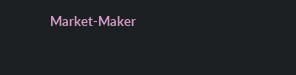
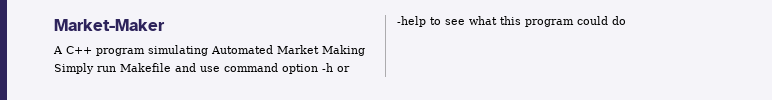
+ A C++ program simulating Automated Market Making
+ Simply run Makefile and use command option -h or -help to see what this program could do

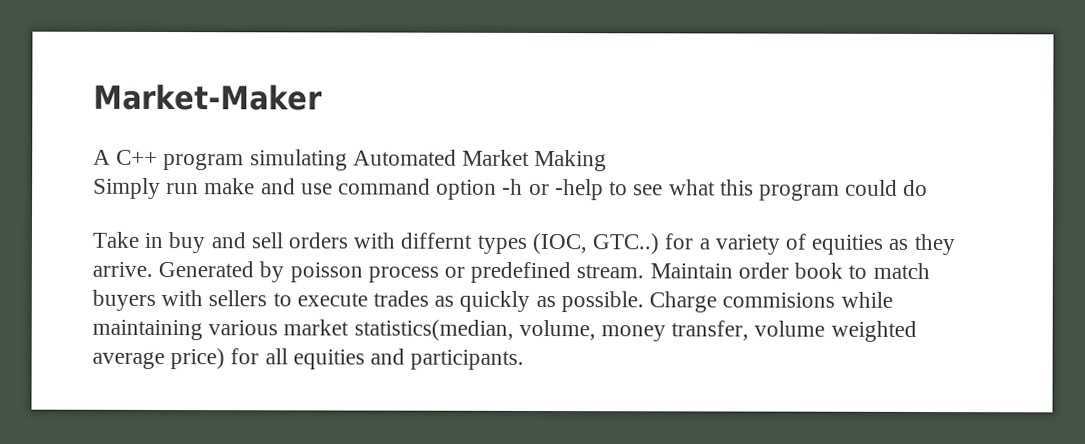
- Simply run Makefile and use command option -h or -help to see what this program could do
+ Simply run make and use command option -h or -help to see what this program could do
+ Take in buy and sell orders with differnt types (IOC, GTC..) for a variety of equities as they arrive. Generated by poisson process or predefined stream. Maintain order book to match buyers with sellers to execute trades as quickly as possible. Charge commisions while maintaining various market statistics(median, volume, money transfer, volume weighted average price) for all equities and participants.

